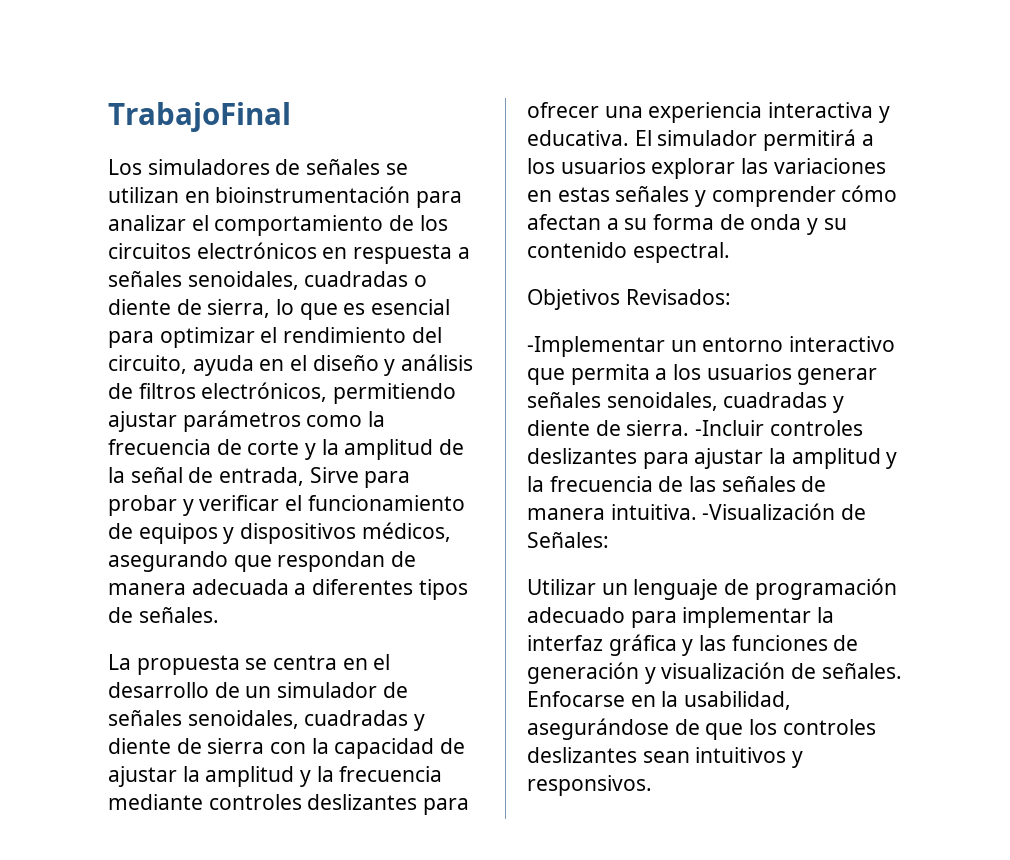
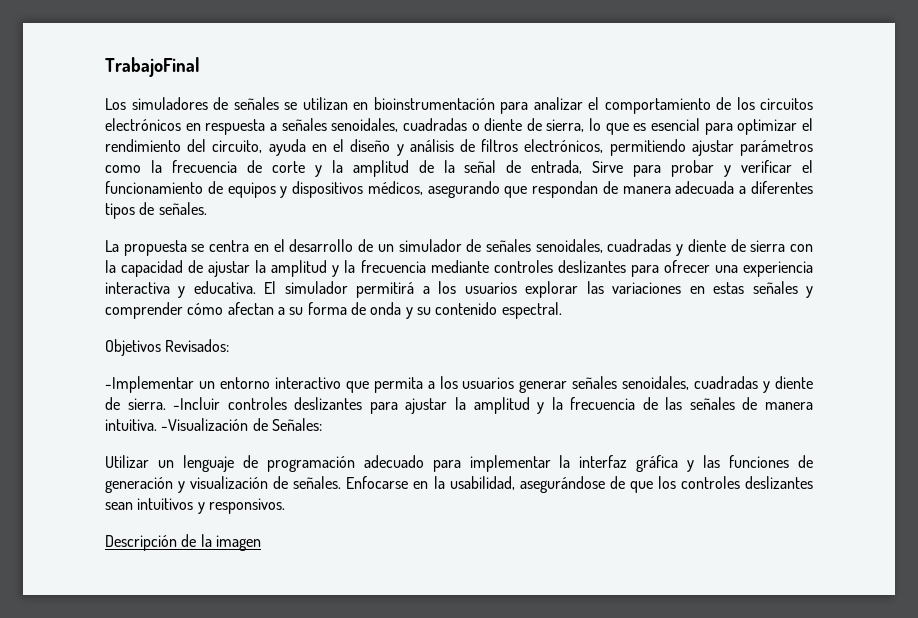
+ Descripción de la imagen

